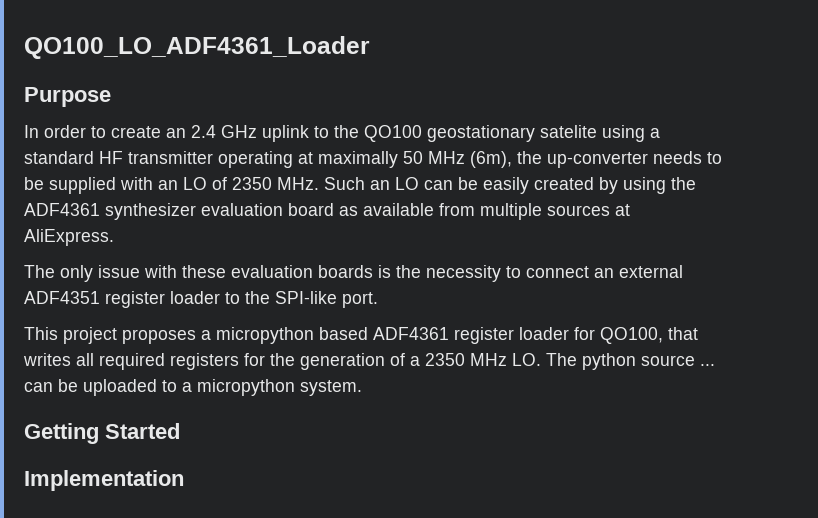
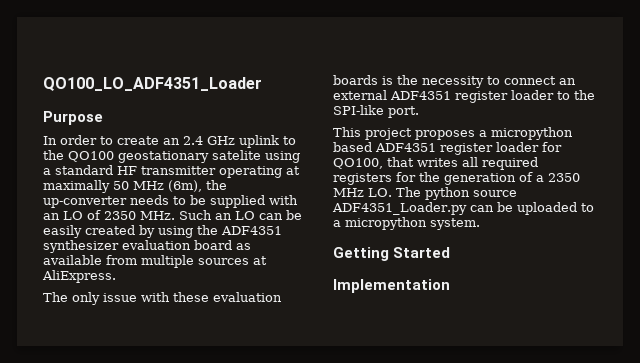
- QO100_LO_ADF4361_Loader
+ QO100_LO_ADF4351_Loader
- In order to create an 2.4 GHz uplink to the QO100 geostationary satelite using a standard HF transmitter operating at maximally 50 MHz (6m), the up-converter needs to be supplied with an LO of 2350 MHz. Such an LO can be easily created by using the ADF4361 synthesizer evaluation board as available from multiple sources at AliExpress.
+ In order to create an 2.4 GHz uplink to the QO100 geostationary satelite using a standard HF transmitter operating at maximally 50 MHz (6m), the up-converter needs to be supplied with an LO of 2350 MHz. Such an LO can be easily created by using the ADF4351 synthesizer evaluation board as available from multiple sources at AliExpress.
- This project proposes a micropython based ADF4361 register loader for QO100, that writes all required registers for the generation of a 2350 MHz LO. The python source ... can be uploaded to a micropython system.
+ This project proposes a micropython based ADF4351 register loader for QO100, that writes all required registers for the generation of a 2350 MHz LO. The python source ADF4351_Loader.py can be uploaded to a micropython system.

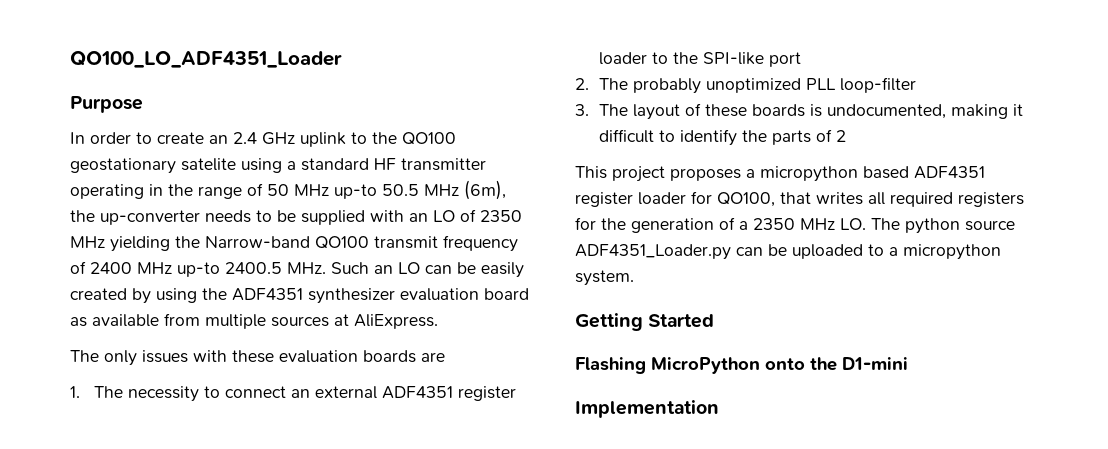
- In order to create an 2.4 GHz uplink to the QO100 geostationary satelite using a standard HF transmitter operating at maximally 50 MHz (6m), the up-converter needs to be supplied with an LO of 2350 MHz. Such an LO can be easily created by using the ADF4351 synthesizer evaluation board as available from multiple sources at AliExpress.
+ In order to create an 2.4 GHz uplink to the QO100 geostationary satelite using a standard HF transmitter operating in the range of 50 MHz up-to 50.5 MHz (6m), the up-converter needs to be supplied with an LO of 2350 MHz yielding the Narrow-band QO100 transmit frequency of 2400 MHz up-to 2400.5 MHz. Such an LO can be easily created by using the ADF4351 synthesizer evaluation board as available from multiple sources at AliExpress.
- The only issue with these evaluation boards is the necessity to connect an external ADF4351 register loader to the SPI-like port.
+ The only issues with these evaluation boards are
+ 1. The necessity to connect an external ADF4351 register loader to the SPI-like port
+ 2. The probably unoptimized PLL loop-filter
+ 3. The layout of these boards is undocumented, making it difficult to identify the parts of 2
+ Flashing MicroPython onto the D1-mini

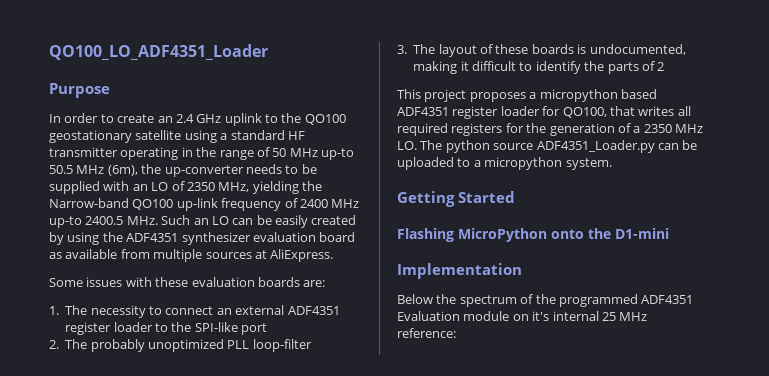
- In order to create an 2.4 GHz uplink to the QO100 geostationary satelite using a standard HF transmitter operating in the range of 50 MHz up-to 50.5 MHz (6m), the up-converter needs to be supplied with an LO of 2350 MHz yielding the Narrow-band QO100 transmit frequency of 2400 MHz up-to 2400.5 MHz. Such an LO can be easily created by using the ADF4351 synthesizer evaluation board as available from multiple sources at AliExpress.
+ In order to create an 2.4 GHz uplink to the QO100 geostationary satellite using a standard HF transmitter operating in the range of 50 MHz up-to 50.5 MHz (6m), the up-converter needs to be supplied with an LO of 2350 MHz, yielding the Narrow-band QO100 up-link frequency of 2400 MHz up-to 2400.5 MHz. Such an LO can be easily created by using the ADF4351 synthesizer evaluation board as available from multiple sources at AliExpress.
- The only issues with these evaluation boards are
+ Some issues with these evaluation boards are:
+ Below the spectrum of the programmed ADF4351 Evaluation module on it's internal 25 MHz reference:

